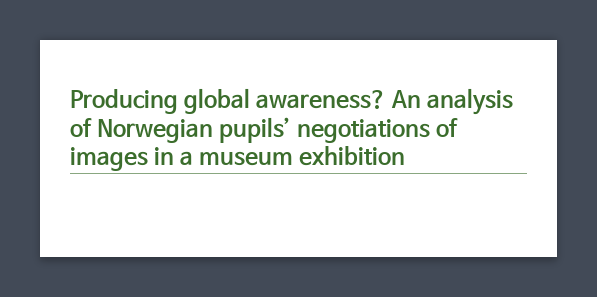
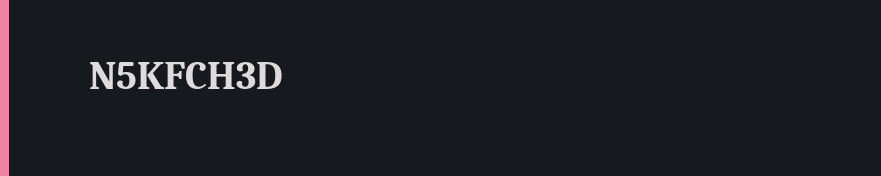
- Producing global awareness? An analysis of Norwegian pupils’ negotiations of images in a museum exhibition
+ N5KFCH3D

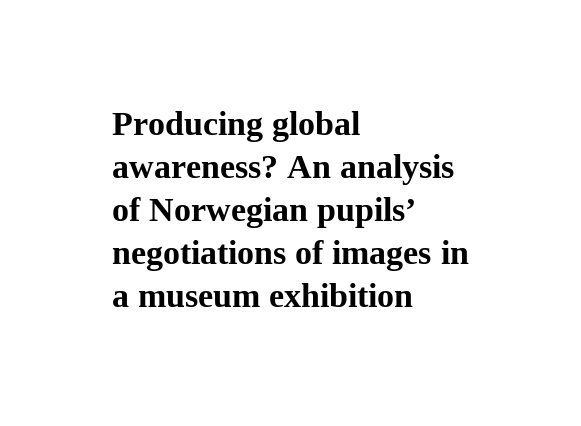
- N5KFCH3D
+ Producing global awareness? An analysis of Norwegian pupils’ negotiations of images in a museum exhibition

